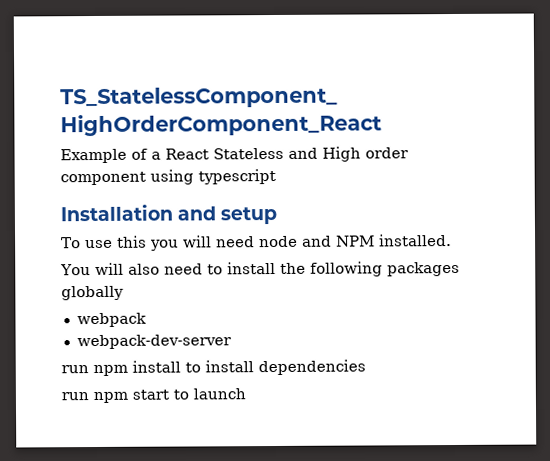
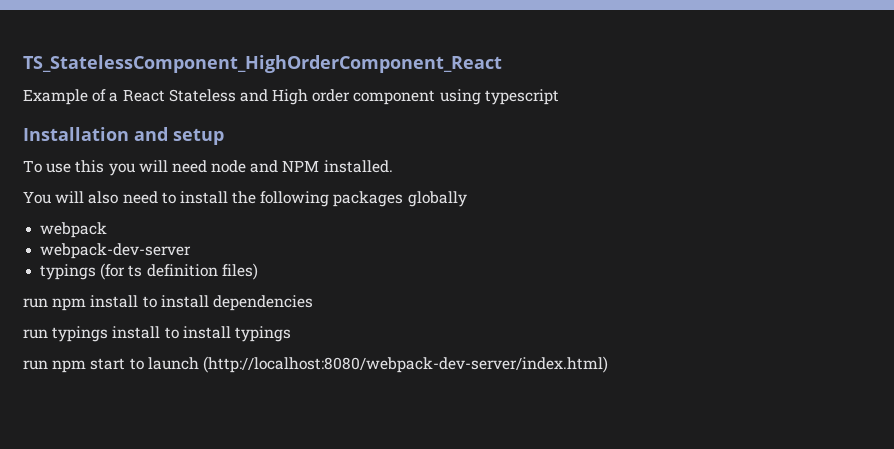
+ typings (for ts definition files)
+ run typings install to install typings
- run npm start to launch
+ run npm start to launch (http://localhost:8080/webpack-dev-server/index.html)

